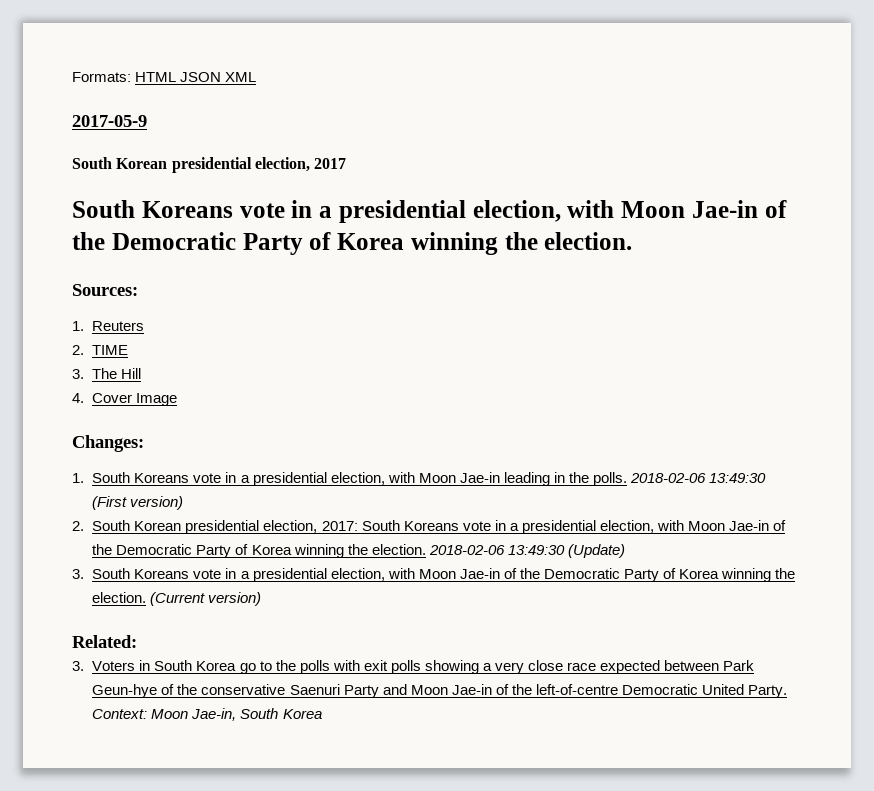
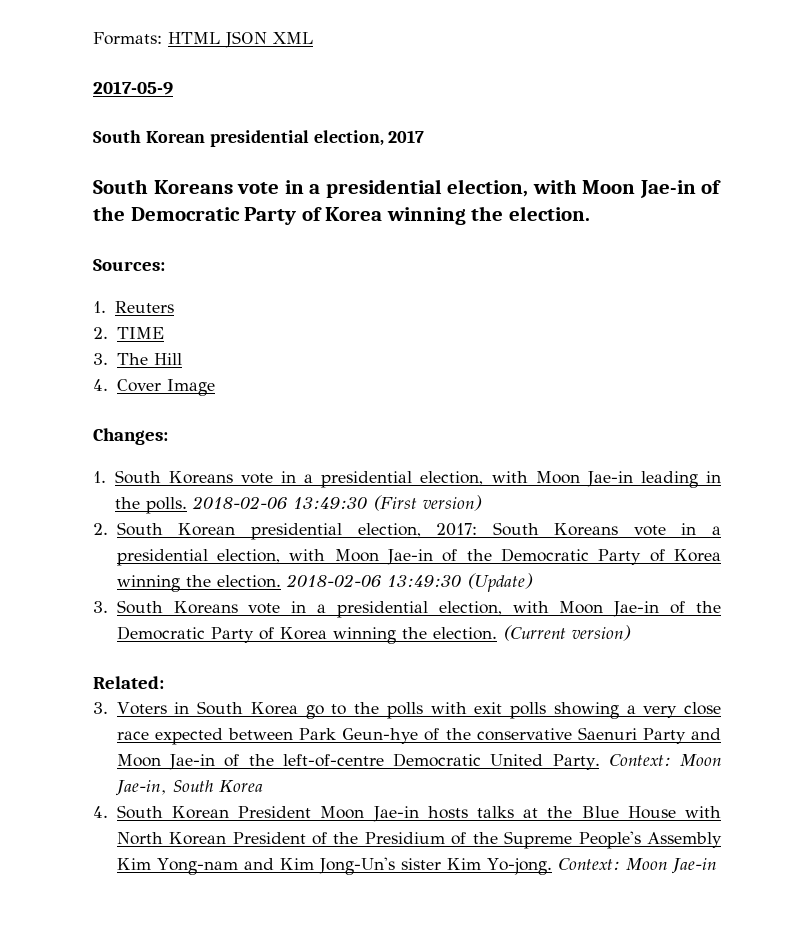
+ 4. South Korean President Moon Jae-in hosts talks at the Blue House with North Korean President of the Presidium of the Supreme People's Assembly Kim Yong-nam and Kim Jong-Un's sister Kim Yo-jong. Context: Moon Jae-in

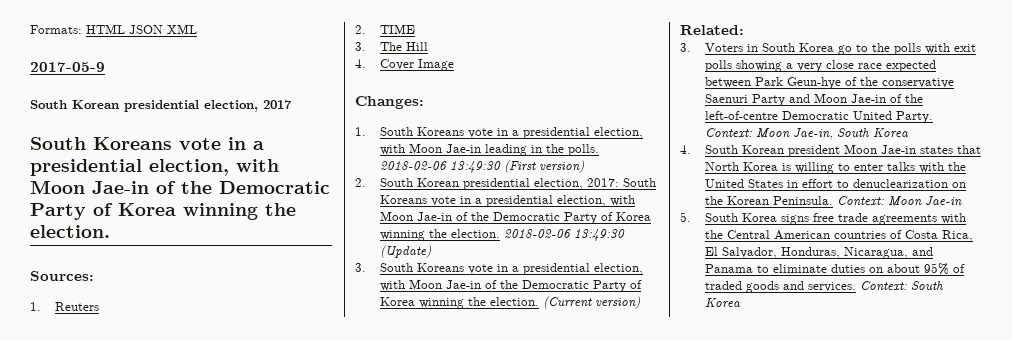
- 4. South Korean President Moon Jae-in hosts talks at the Blue House with North Korean President of the Presidium of the Supreme People's Assembly Kim Yong-nam and Kim Jong-Un's sister Kim Yo-jong. Context: Moon Jae-in
+ 4. South Korean president Moon Jae-in states that North Korea is willing to enter talks with the United States in effort to denuclearization on the Korean Peninsula. Context: Moon Jae-in
+ 5. South Korea signs free trade agreements with the Central American countries of Costa Rica, El Salvador, Honduras, Nicaragua, and Panama to eliminate duties on about 95% of traded goods and services. Context: South Korea

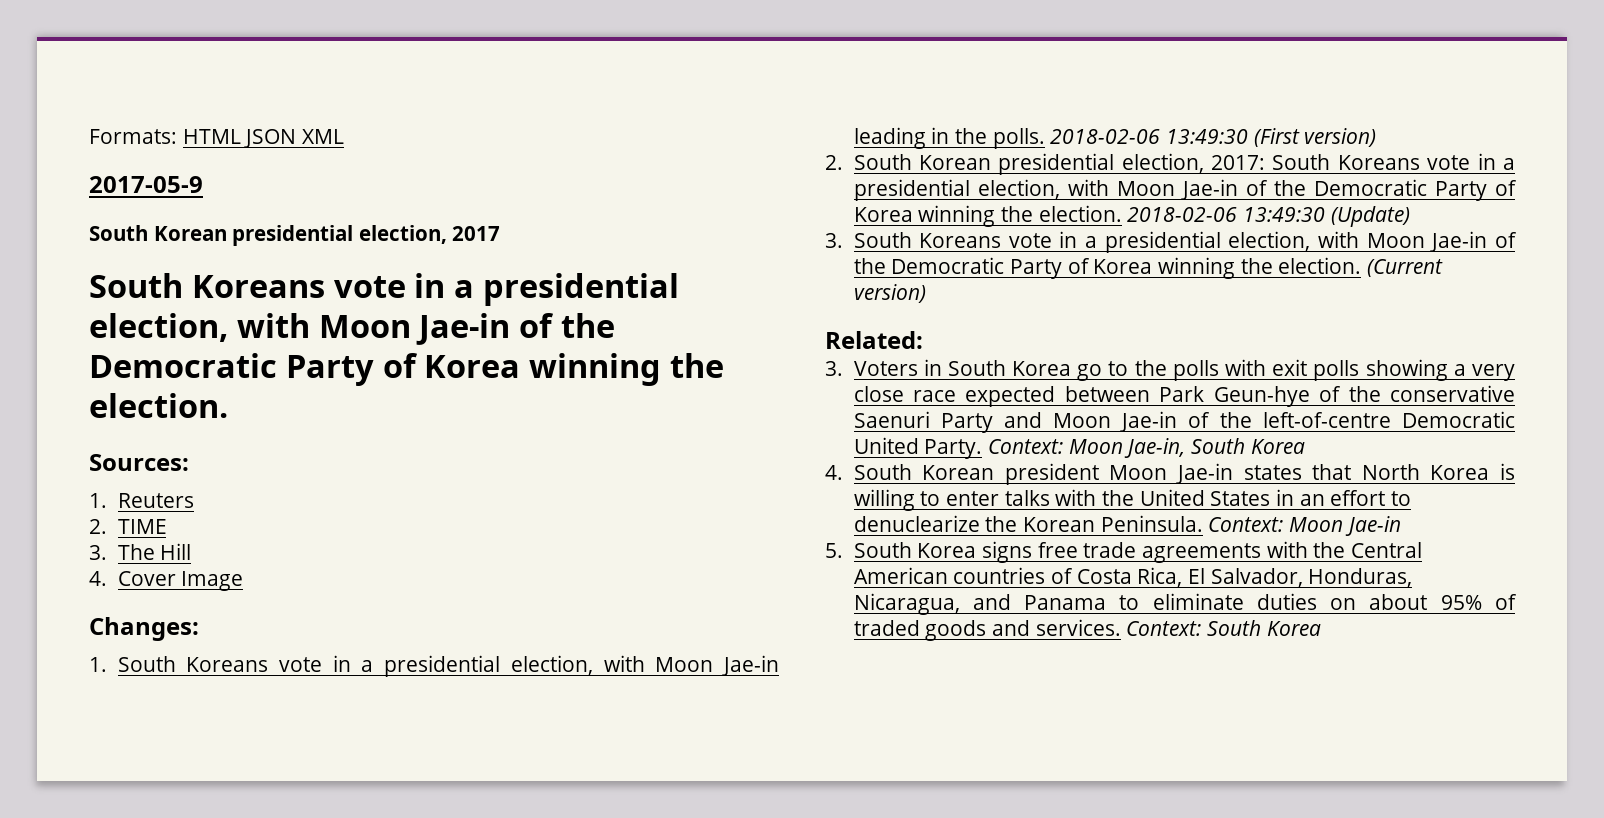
- 4. South Korean president Moon Jae-in states that North Korea is willing to enter talks with the United States in effort to denuclearization on the Korean Peninsula.
+ 4. South Korean president Moon Jae-in states that North Korea is willing to enter talks with the United States in an effort to denuclearize the Korean Peninsula.

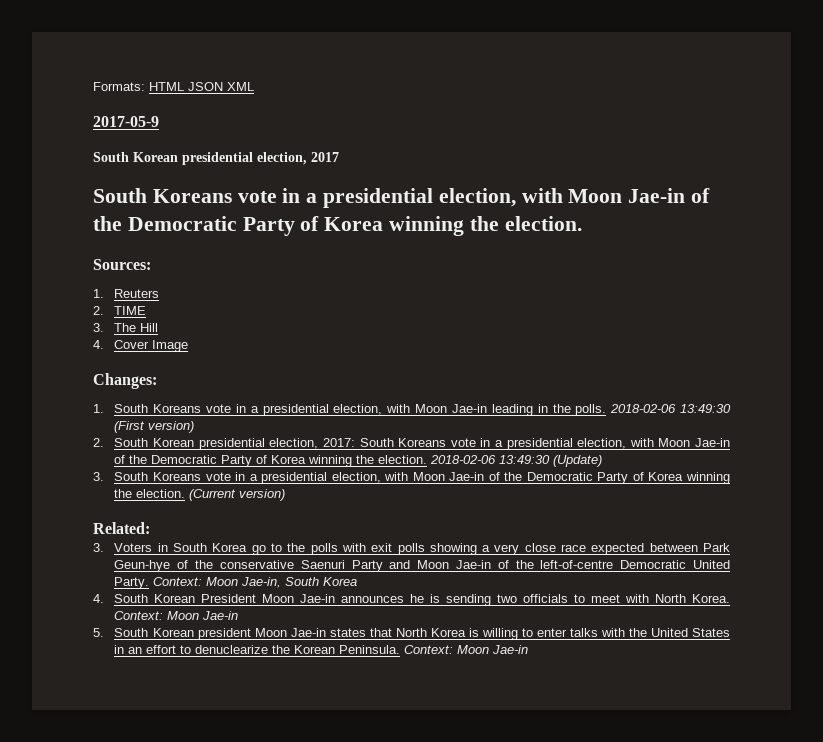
- 4. South Korean president Moon Jae-in states that North Korea is willing to enter talks with the United States in an effort to denuclearize the Korean Peninsula.
+ 4. South Korean President Moon Jae-in announces he is sending two officials to meet with North Korea. Context: Moon Jae-in
+ 5. South Korean president Moon Jae-in states that North Korea is willing to enter talks with the United States in an effort to denuclearize the Korean Peninsula.
- 5. South Korea signs free trade agreements with the Central American countries of Costa Rica, El Salvador, Honduras, Nicaragua, and Panama to eliminate duties on about 95% of traded goods and services. Context: South Korea

